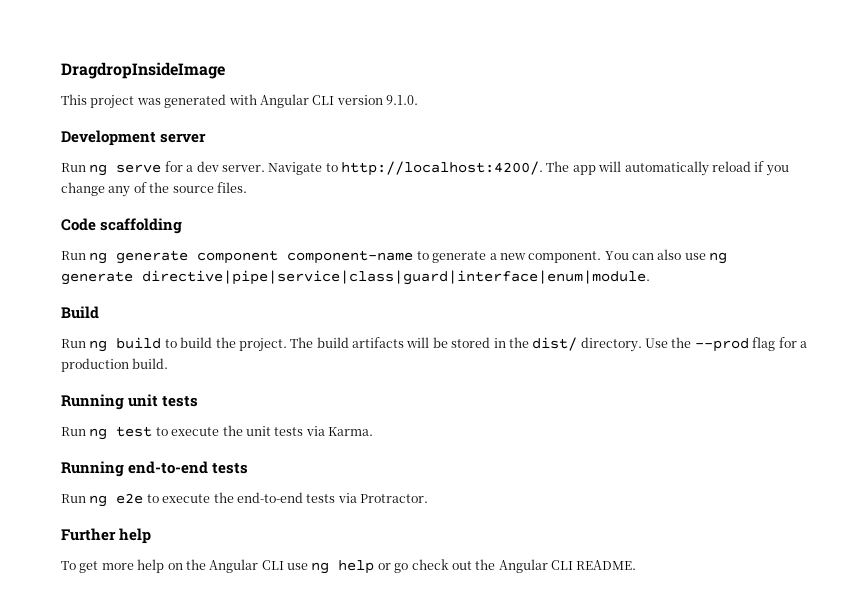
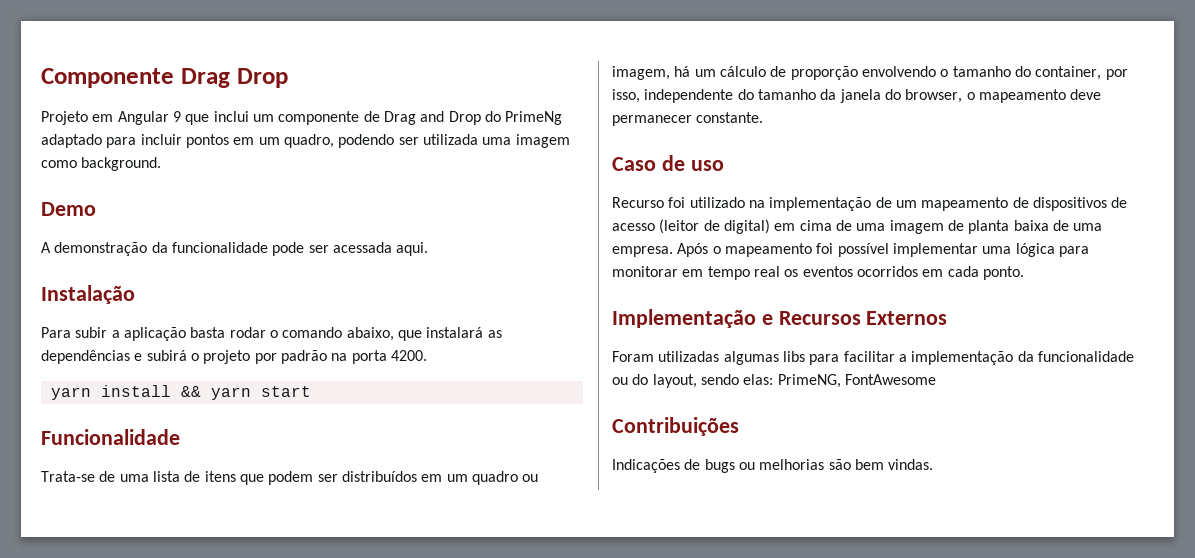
- DragdropInsideImage
- This project was generated with Angular CLI version 9.1.0.
- Development server
- Run ng serve for a dev server. Navigate to http://localhost:4200/. The app will automatically reload if you change any of the source files.
- Code scaffolding
- Run ng generate component component-name to generate a new component. You can also use ng generate directive|pipe|service|class|guard|interface|enum|module.
- Build
- Run ng build to build the project. The build artifacts will be stored in the dist/ directory. Use the --prod flag for a production build.
- Running unit tests
- Run ng test to execute the unit tests via Karma.
- Running end-to-end tests
- Run ng e2e to execute the end-to-end tests via Protractor.
- Further help
- To get more help on the Angular CLI use ng help or go check out the Angular CLI README.
+ Componente Drag Drop
+ Projeto em Angular 9 que inclui um componente de Drag and Drop do PrimeNg adaptado para incluir pontos em um quadro, podendo ser utilizada uma imagem como background.
+ Demo
+ A demonstração da funcionalidade pode ser acessada aqui.
+ Instalação
+ Para subir a aplicação basta rodar o comando abaixo, que instalará as dependências e subirá o projeto por padrão na porta 4200.
+ yarn install && yarn start
+ Funcionalidade
+ Trata-se de uma lista de itens que podem ser distribuídos em um quadro ou imagem, há um cálculo de proporção envolvendo o tamanho do container, por isso, independente do tamanho da janela do browser, o mapeamento deve permanecer constante.
+ Caso de uso
+ Recurso foi utilizado na implementação de um mapeamento de dispositivos de acesso (leitor de digital) em cima de uma imagem de planta baixa de uma empresa. Após o mapeamento foi possível implementar uma lógica para monitorar em tempo real os eventos ocorridos em cada ponto.
+ Implementação e Recursos Externos
+ Foram utilizadas algumas libs para facilitar a implementação da funcionalidade ou do layout, sendo elas: PrimeNG, FontAwesome
+ Contribuições
+ Indicações de bugs ou melhorias são bem vindas.

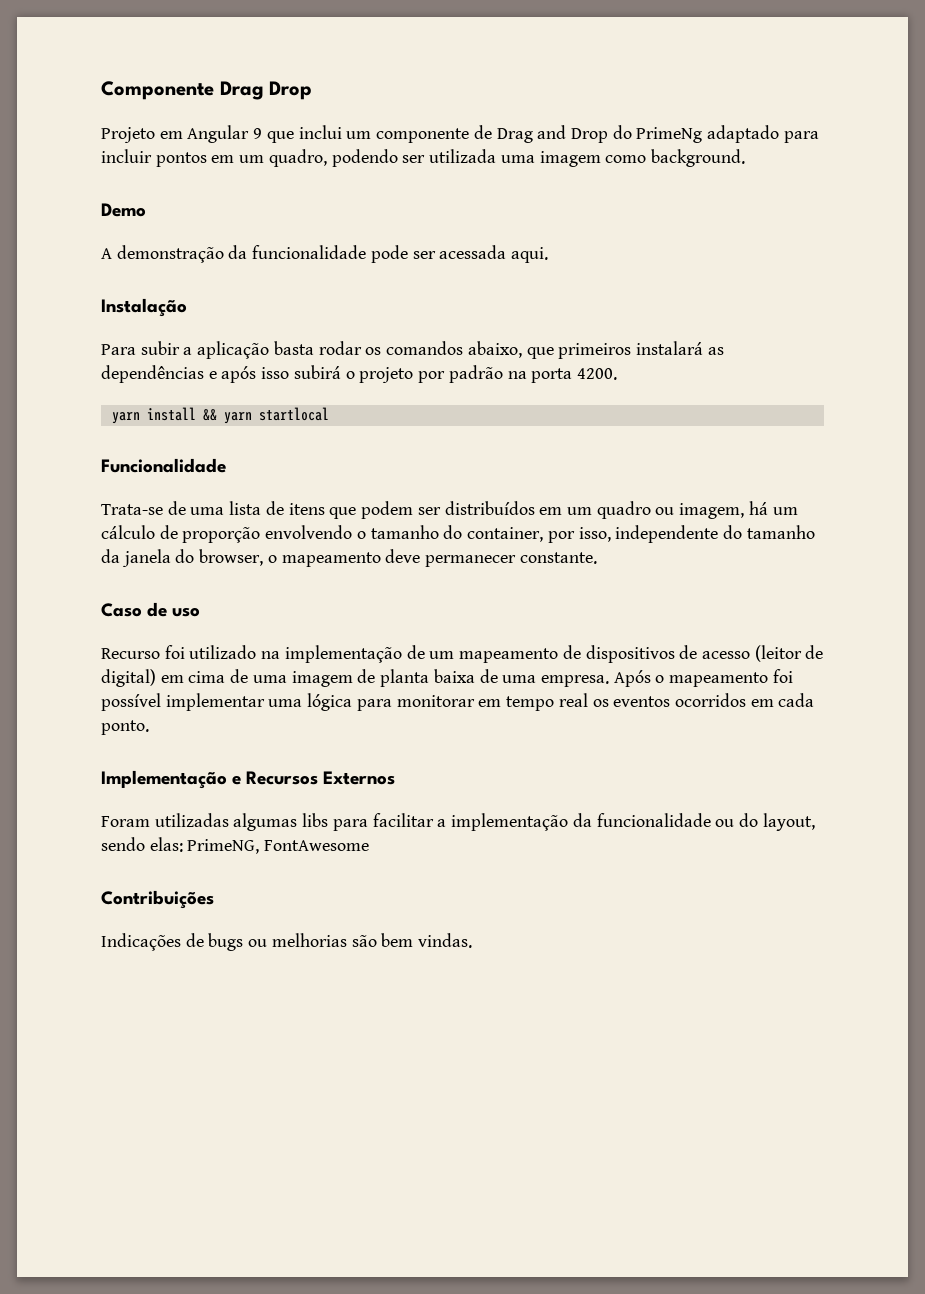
- Para subir a aplicação basta rodar o comando abaixo, que instalará as dependências e subirá o projeto por padrão na porta 4200.
+ Para subir a aplicação basta rodar os comandos abaixo, que primeiros instalará as dependências e após isso subirá o projeto por padrão na porta 4200.
- yarn install && yarn start
+ yarn install && yarn startlocal

